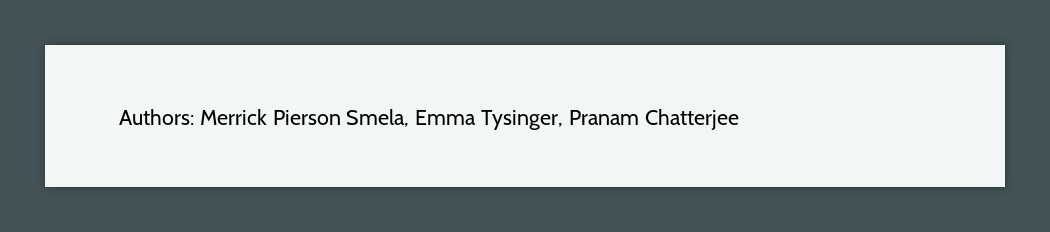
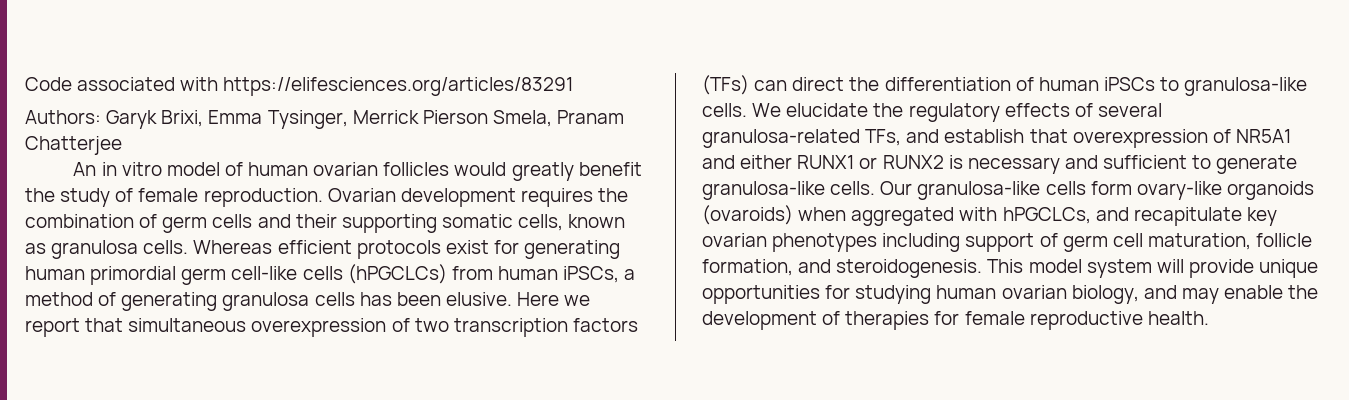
- Authors: Merrick Pierson Smela, Emma Tysinger, Pranam Chatterjee
+ Code associated with https://elifesciences.org/articles/83291
+ Authors: Garyk Brixi, Emma Tysinger, Merrick Pierson Smela, Pranam Chatterjee
+ An in vitro model of human ovarian follicles would greatly benefit the study of female reproduction. Ovarian development requires the combination of germ cells and their supporting somatic cells, known as granulosa cells. Whereas efficient protocols exist for generating human primordial germ cell-like cells (hPGCLCs) from human iPSCs, a method of generating granulosa cells has been elusive. Here we report that simultaneous overexpression of two transcription factors (TFs) can direct the differentiation of human iPSCs to granulosa-like cells. We elucidate the regulatory effects of several granulosa-related TFs, and establish that overexpression of NR5A1 and either RUNX1 or RUNX2 is necessary and sufficient to generate granulosa-like cells. Our granulosa-like cells form ovary-like organoids (ovaroids) when aggregated with hPGCLCs, and recapitulate key ovarian phenotypes including support of germ cell maturation, follicle formation, and steroidogenesis. This model system will provide unique opportunities for studying human ovarian biology, and may enable the development of therapies for female reproductive health.

